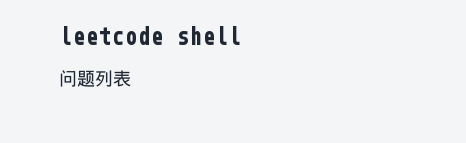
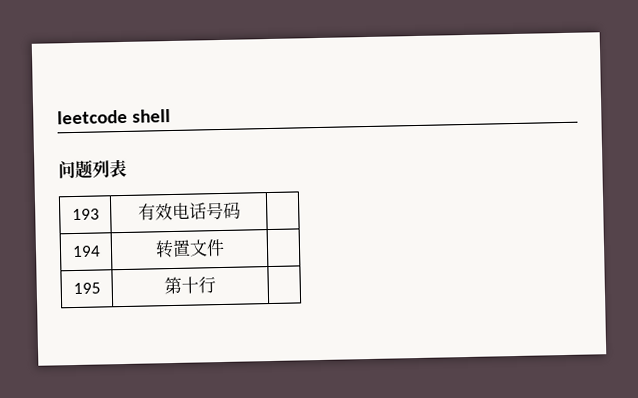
+ 193 | 有效电话号码 |
+ 194 | 转置文件 |
+ 195 | 第十行 |

